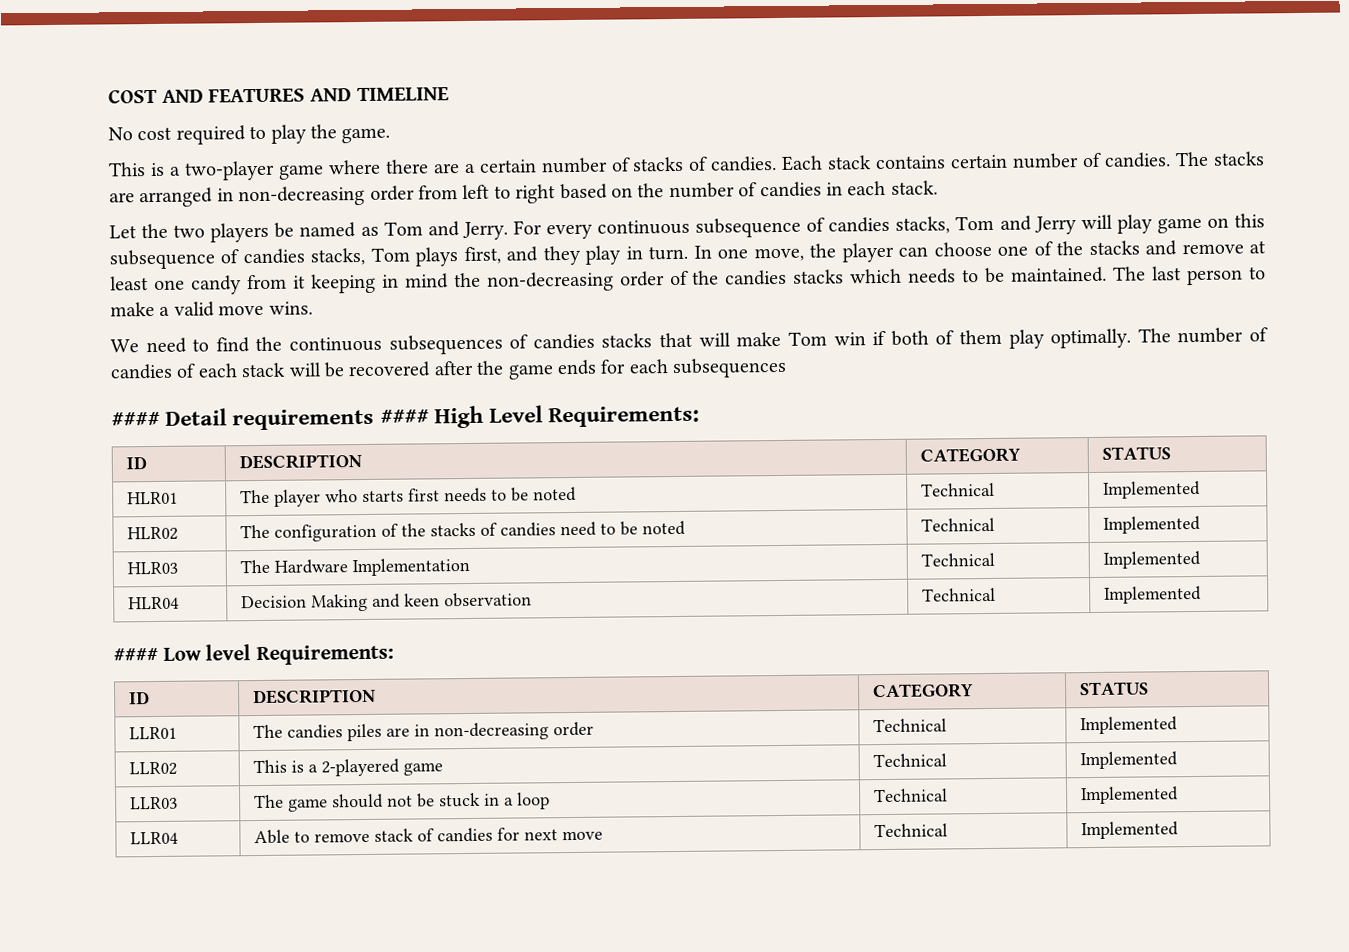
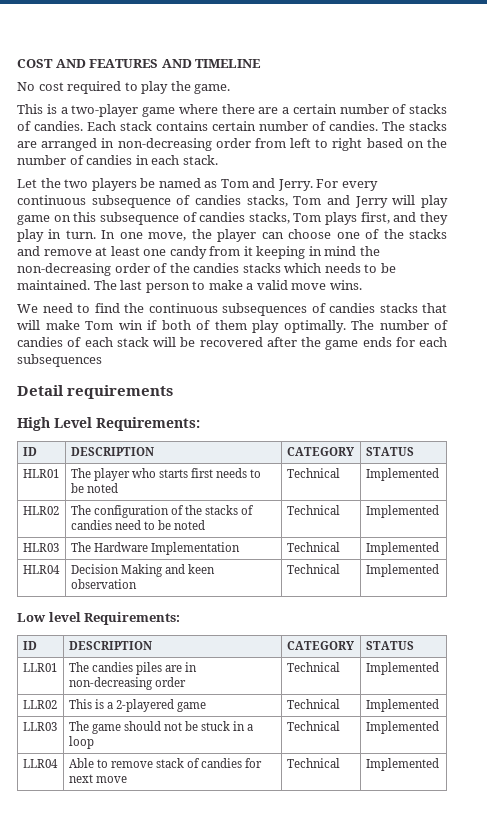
- #### Detail requirements #### High Level Requirements:
+ Detail requirements
+ High Level Requirements:
- #### Low level Requirements:
+ Low level Requirements:

